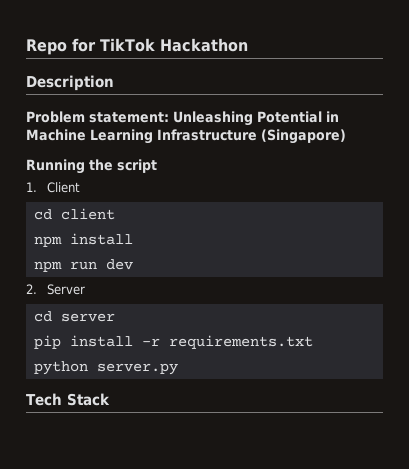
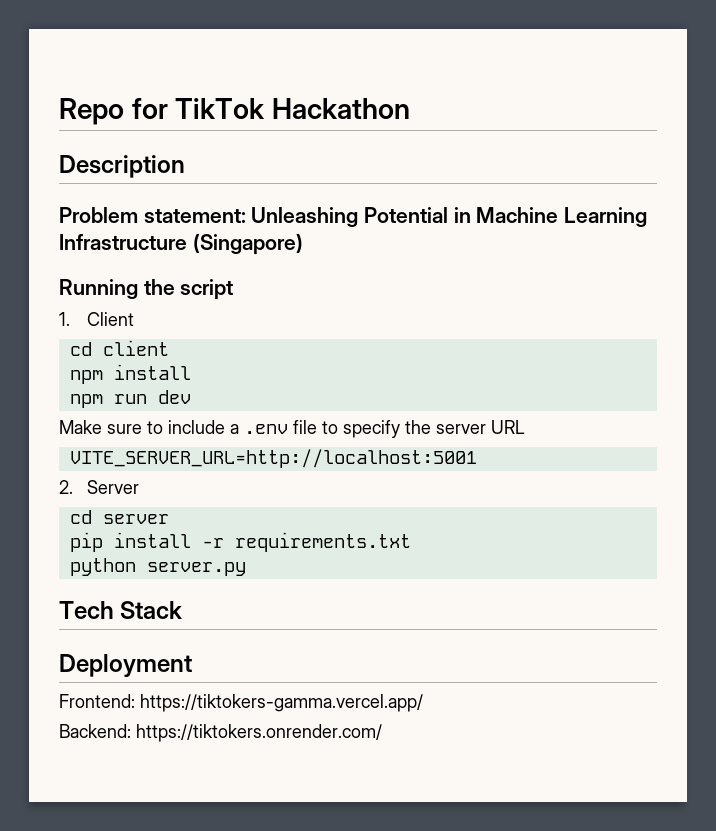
+ Make sure to include a .env file to specify the server URL
+ VITE_SERVER_URL=http://localhost:5001
+ Deployment
+ Frontend: https://tiktokers-gamma.vercel.app/
+ Backend: https://tiktokers.onrender.com/

